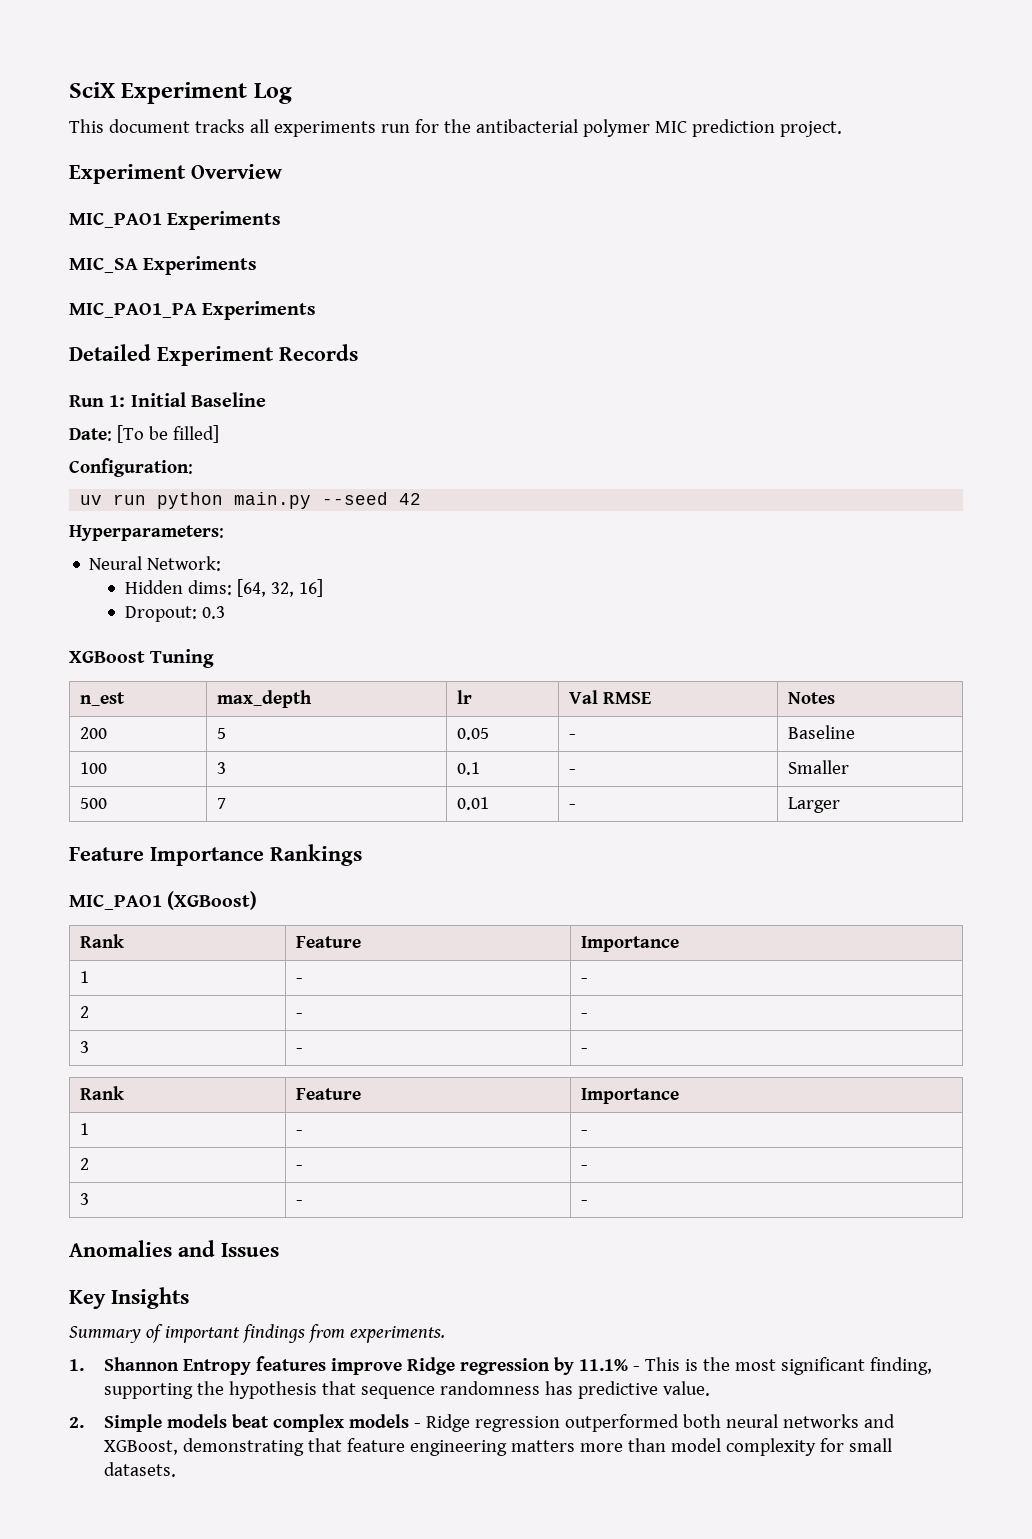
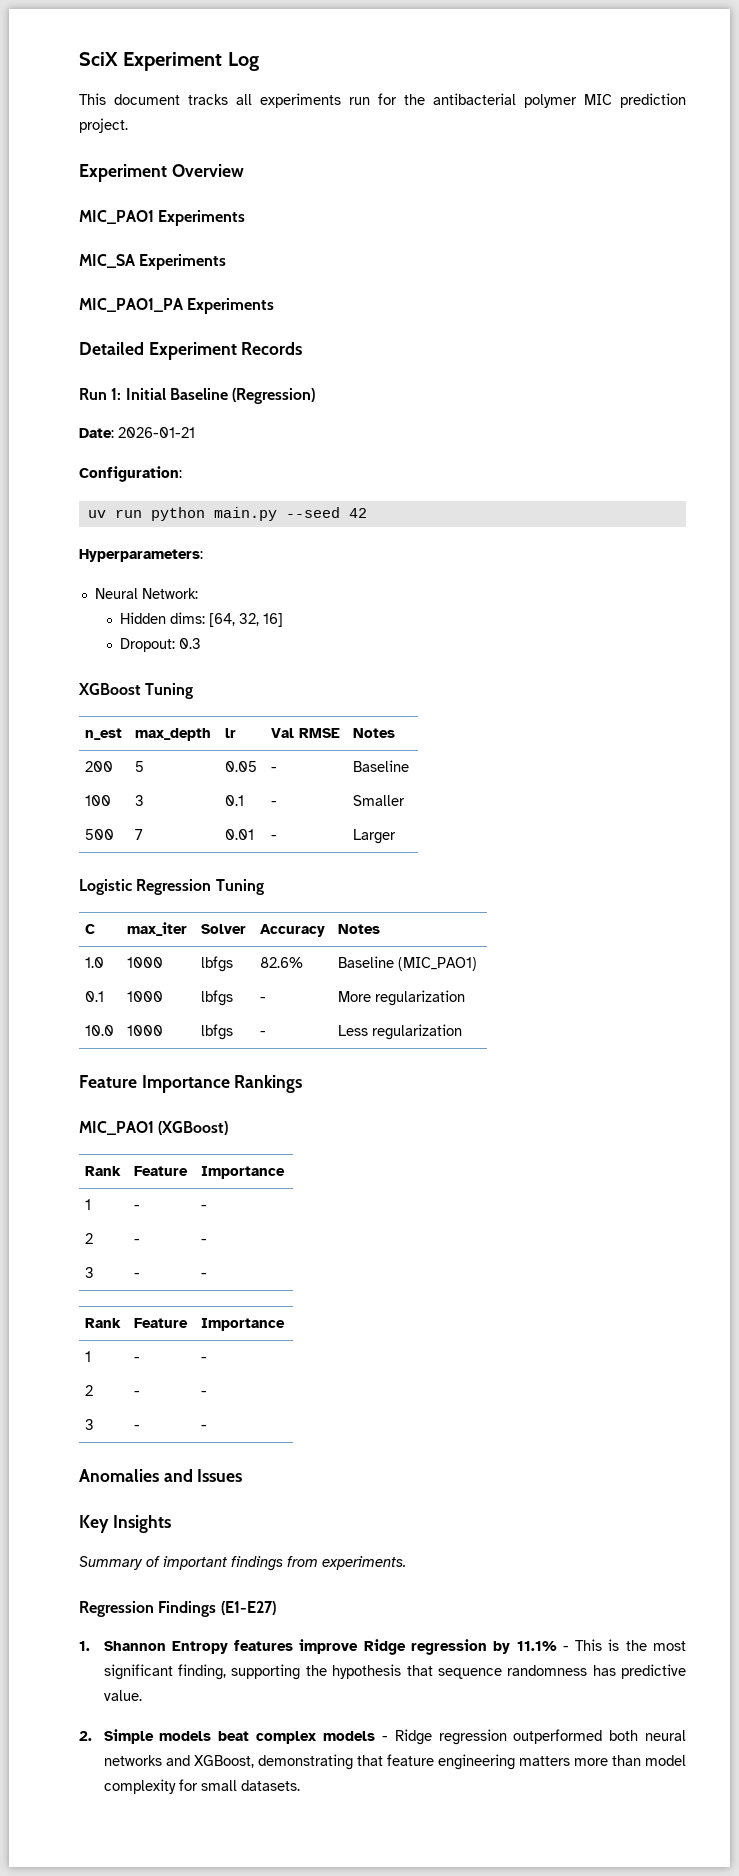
- Run 1: Initial Baseline
+ Run 1: Initial Baseline (Regression)
- Date: [To be filled]
+ Date: 2026-01-21
+ Logistic Regression Tuning
+ C | max_iter | Solver | Accuracy | Notes
+ 1.0 | 1000 | lbfgs | 82.6% | Baseline (MIC_PAO1)
+ 0.1 | 1000 | lbfgs | - | More regularization
+ 10.0 | 1000 | lbfgs | - | Less regularization
+ Regression Findings (E1-E27)

